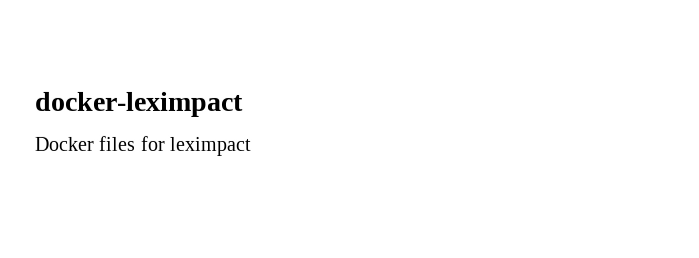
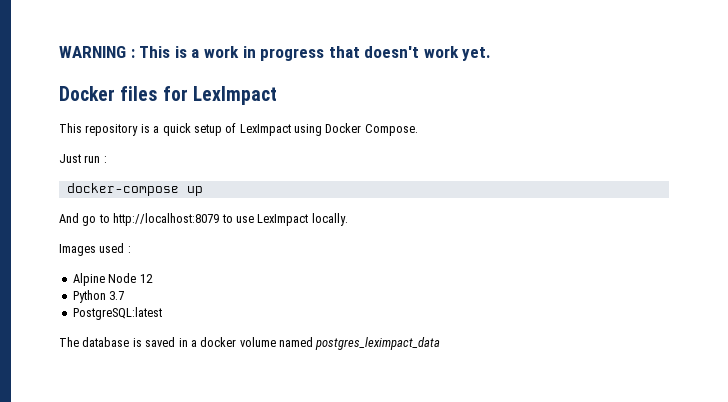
- docker-leximpact
- Docker files for leximpact
+ WARNING : This is a work in progress that doesn't work yet.
+ Docker files for LexImpact
+ This repository is a quick setup of LexImpact using Docker Compose.
+ Just run :
+ docker-compose up
+ And go to http://localhost:8079 to use LexImpact locally.
+ Images used :
+ Alpine Node 12
+ Python 3.7
+ PostgreSQL:latest
+ The database is saved in a docker volume named postgres_leximpact_data

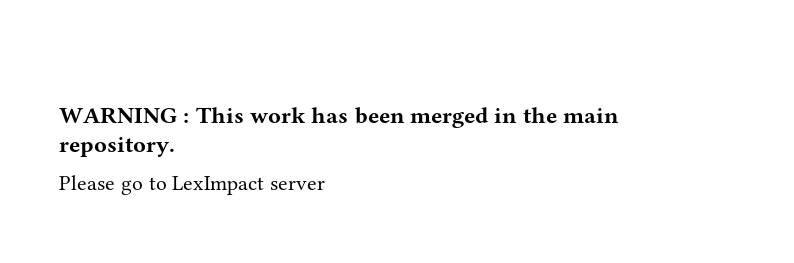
- WARNING : This is a work in progress that doesn't work yet.
- Docker files for LexImpact
- This repository is a quick setup of LexImpact using Docker Compose.
- Just run :
- docker-compose up
- And go to http://localhost:8079 to use LexImpact locally.
- Images used :
- Alpine Node 12
- Python 3.7
- PostgreSQL:latest
- The database is saved in a docker volume named postgres_leximpact_data
+ WARNING : This work has been merged in the main repository.
+ Please go to LexImpact server

